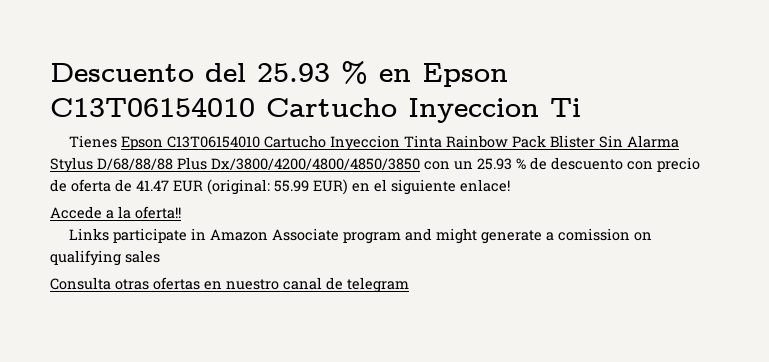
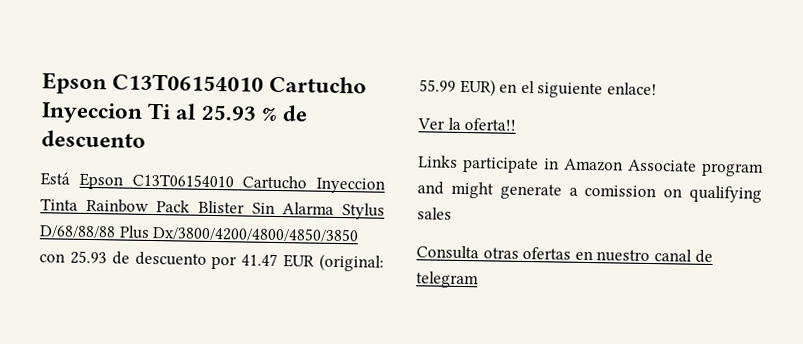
- Descuento del 25.93 % en Epson C13T06154010 Cartucho Inyeccion Ti
- Tienes Epson C13T06154010 Cartucho Inyeccion Tinta Rainbow Pack Blister Sin Alarma Stylus D/68/88/88 Plus Dx/3800/4200/4800/4850/3850 con un 25.93 % de descuento con precio de oferta de 41.47 EUR (original: 55.99 EUR) en el siguiente enlace!
+ Epson C13T06154010 Cartucho Inyeccion Ti al 25.93 % de descuento
+ Está Epson C13T06154010 Cartucho Inyeccion Tinta Rainbow Pack Blister Sin Alarma Stylus D/68/88/88 Plus Dx/3800/4200/4800/4850/3850 con 25.93 de descuento por 41.47 EUR (original: 55.99 EUR) en el siguiente enlace!
- Accede a la oferta!!
+ Ver la oferta!!

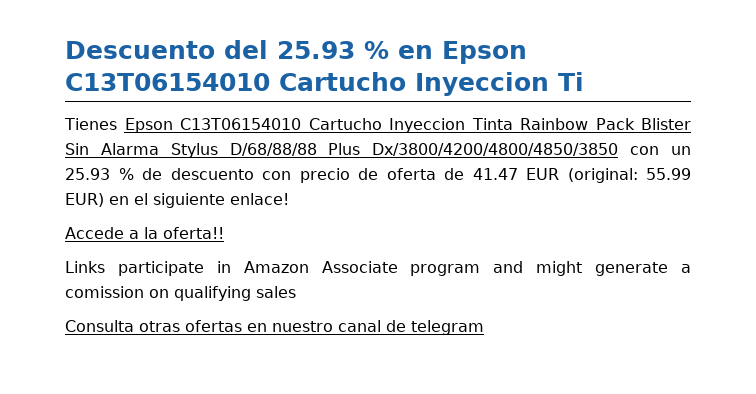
- Epson C13T06154010 Cartucho Inyeccion Ti al 25.93 % de descuento
- Está Epson C13T06154010 Cartucho Inyeccion Tinta Rainbow Pack Blister Sin Alarma Stylus D/68/88/88 Plus Dx/3800/4200/4800/4850/3850 con 25.93 de descuento por 41.47 EUR (original: 55.99 EUR) en el siguiente enlace!
+ Descuento del 25.93 % en Epson C13T06154010 Cartucho Inyeccion Ti
+ Tienes Epson C13T06154010 Cartucho Inyeccion Tinta Rainbow Pack Blister Sin Alarma Stylus D/68/88/88 Plus Dx/3800/4200/4800/4850/3850 con un 25.93 % de descuento con precio de oferta de 41.47 EUR (original: 55.99 EUR) en el siguiente enlace!
- Ver la oferta!!
+ Accede a la oferta!!

